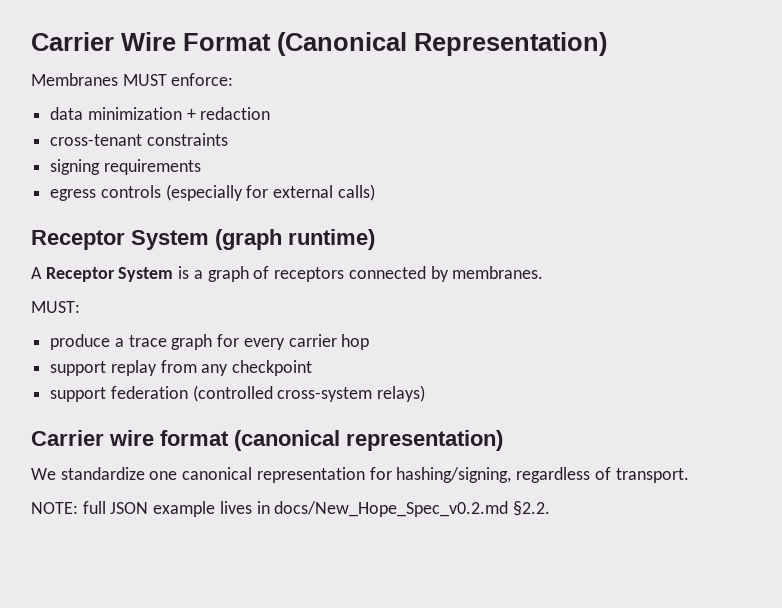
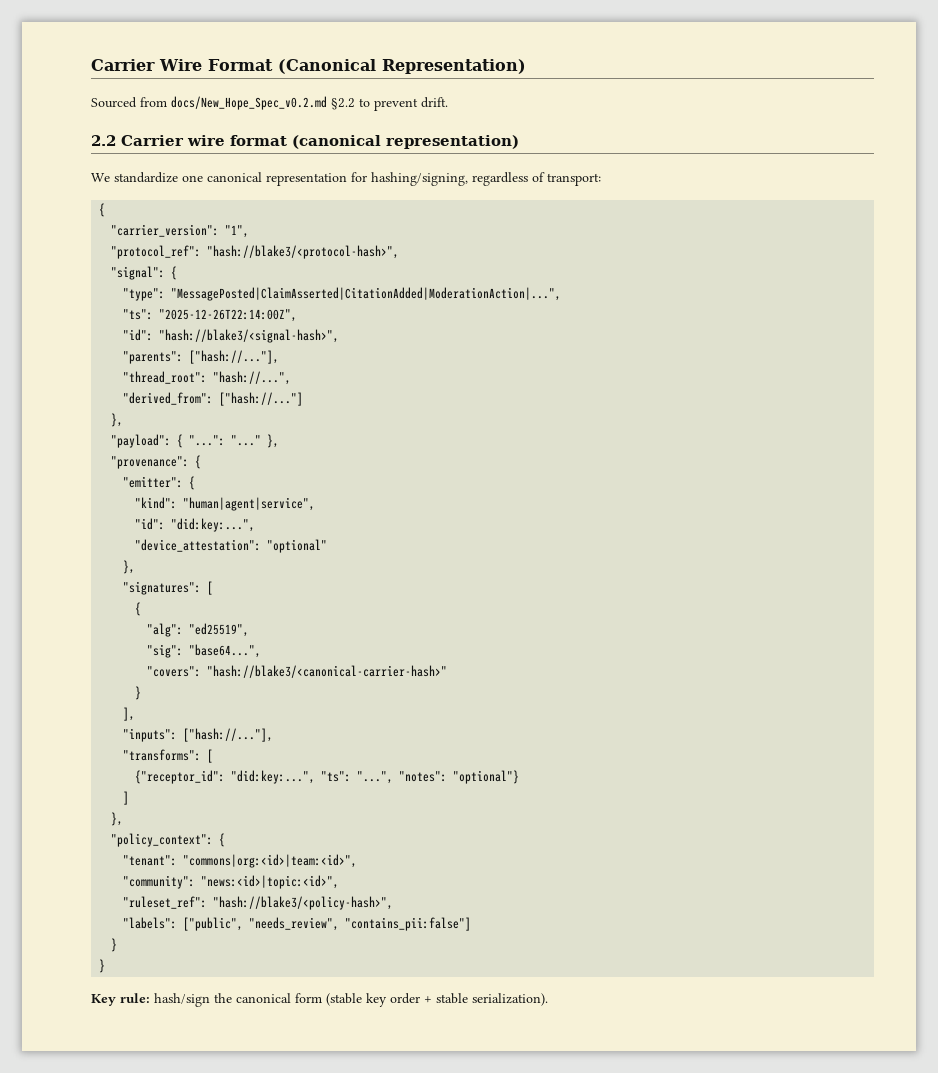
- Membranes MUST enforce:
- data minimization + redaction
- cross-tenant constraints
- signing requirements
- egress controls (especially for external calls)
- Receptor System (graph runtime)
- A Receptor System is a graph of receptors connected by membranes.
- MUST:
- produce a trace graph for every carrier hop
- support replay from any checkpoint
- support federation (controlled cross-system relays)
- Carrier wire format (canonical representation)
+ Sourced from docs/New_Hope_Spec_v0.2.md §2.2 to prevent drift.
+ 2.2 Carrier wire format (canonical representation)
- We standardize one canonical representation for hashing/signing, regardless of transport.
- NOTE: full JSON example lives in docs/New_Hope_Spec_v0.2.md §2.2.
+ We standardize one canonical representation for hashing/signing, regardless of transport:
+ {
+ "carrier_version": "1",
+ "protocol_ref": "hash://blake3/<protocol-hash>",
+ "signal": {
+ "type": "MessagePosted|ClaimAsserted|CitationAdded|ModerationAction|...",
+ "ts": "2025-12-26T22:14:00Z",
+ "id": "hash://blake3/<signal-hash>",
+ "parents": ["hash://..."],
+ "thread_root": "hash://...",
+ "derived_from": ["hash://..."]
+ },
+ "payload": { "...": "..." },
+ "provenance": {
+ "emitter": {
+ "kind": "human|agent|service",
+ "id": "did:key:...",
+ "device_attestation": "optional"
+ },
+ "signatures": [
+ {
+ "alg": "ed25519",
+ "sig": "base64...",
+ "covers": "hash://blake3/<canonical-carrier-hash>"
+ }
+ ],
+ "inputs": ["hash://..."],
+ "transforms": [
+ {"receptor_id": "did:key:...", "ts": "...", "notes": "optional"}
+ ]
+ },
+ "policy_context": {
+ "tenant": "commons|org:<id>|team:<id>",
+ "community": "news:<id>|topic:<id>",
+ "ruleset_ref": "hash://blake3/<policy-hash>",
+ "labels": ["public", "needs_review", "contains_pii:false"]
+ }
+ }
+ Key rule: hash/sign the canonical form (stable key order + stable serialization).

